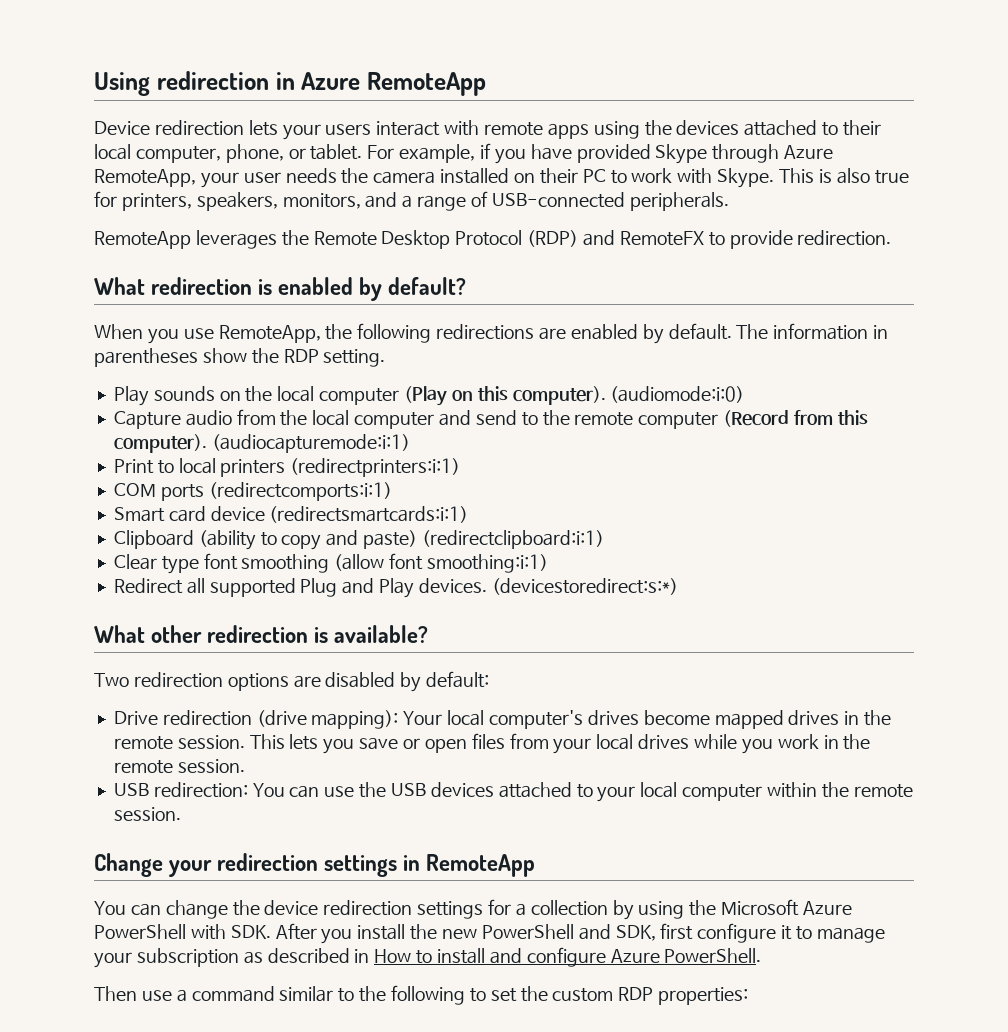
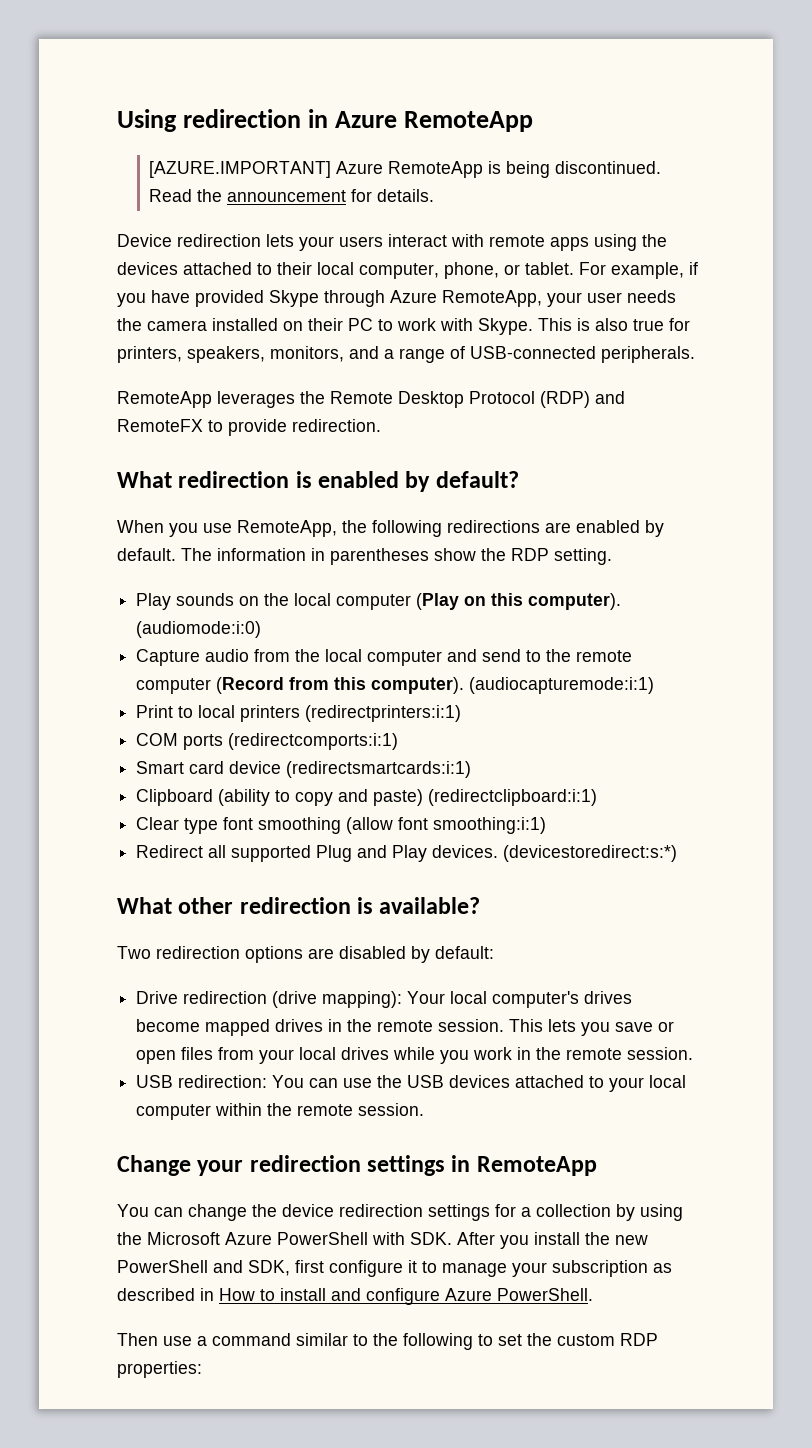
+ [AZURE.IMPORTANT] Azure RemoteApp is being discontinued. Read the announcement for details.

